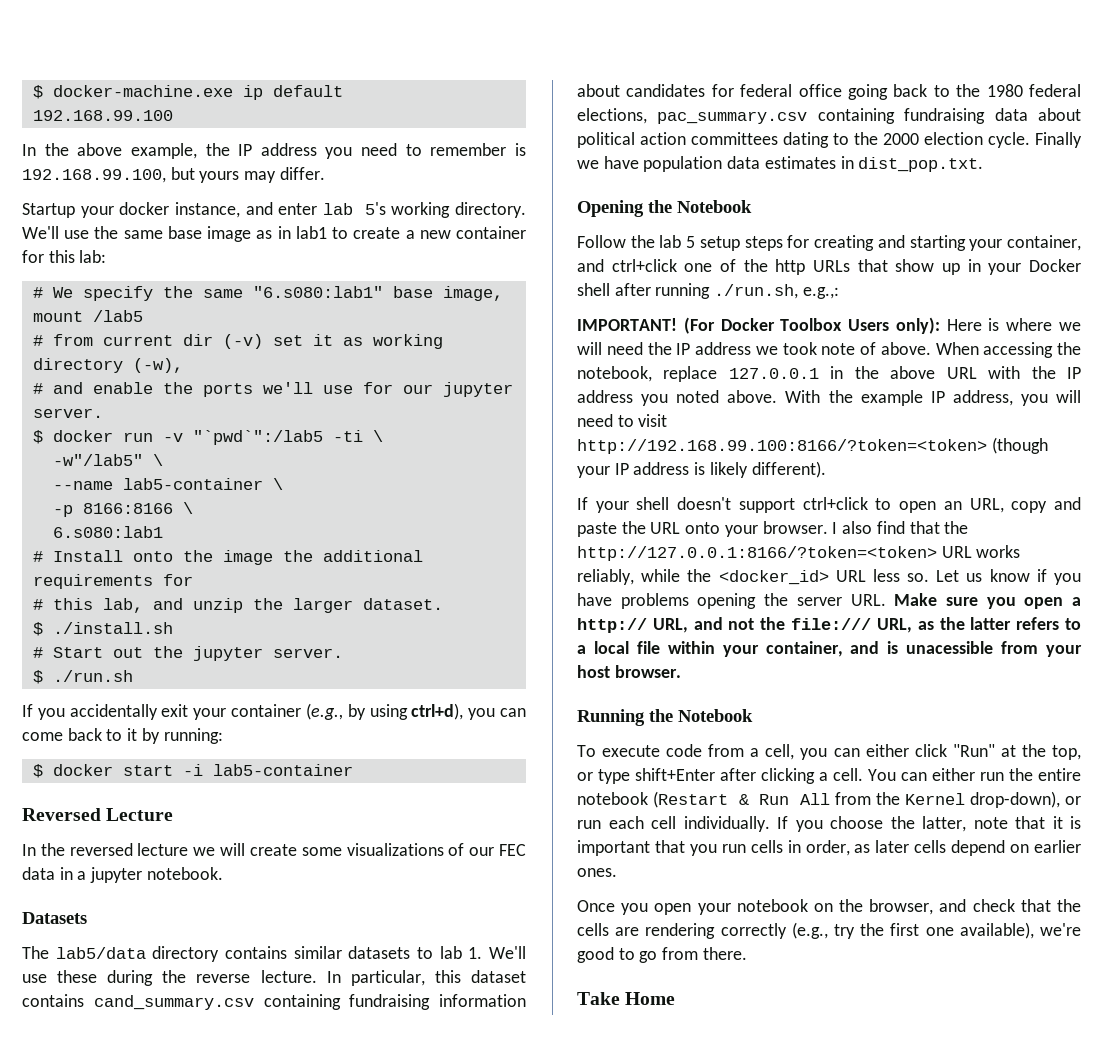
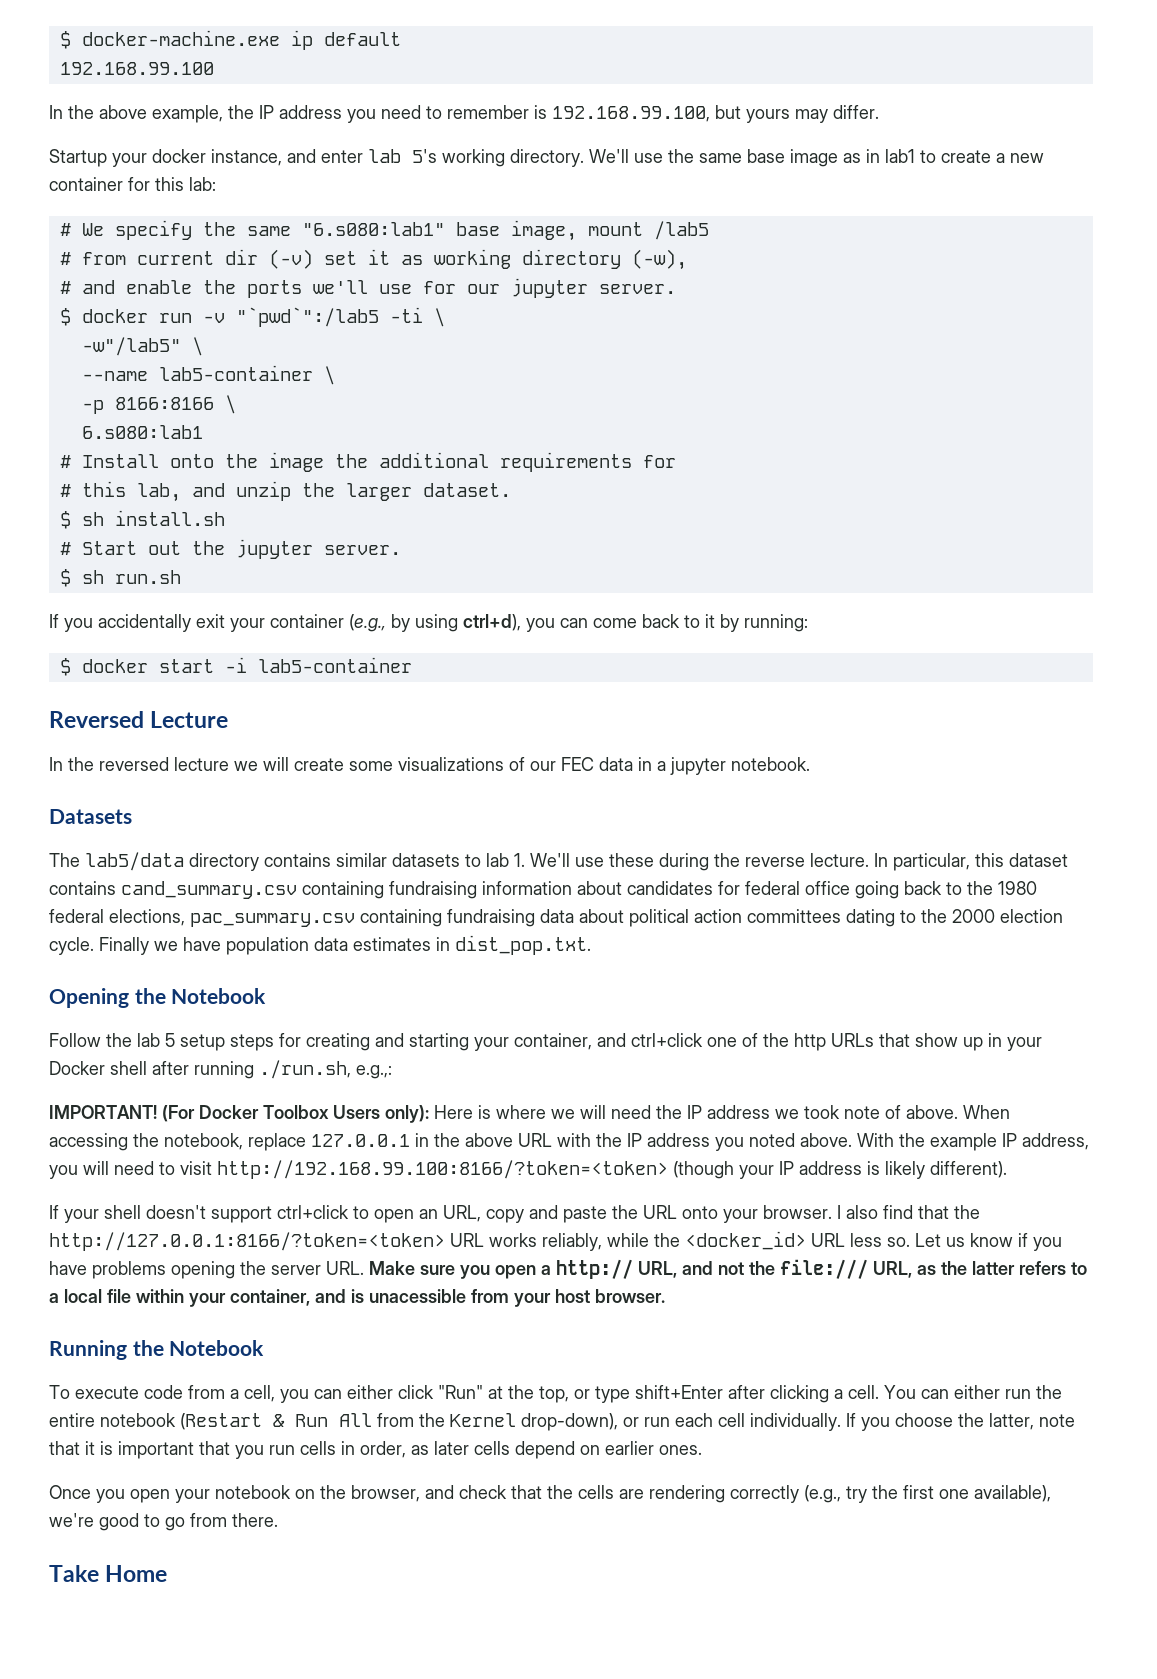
- $ ./install.sh
+ $ sh install.sh
- $ ./run.sh
+ $ sh run.sh

